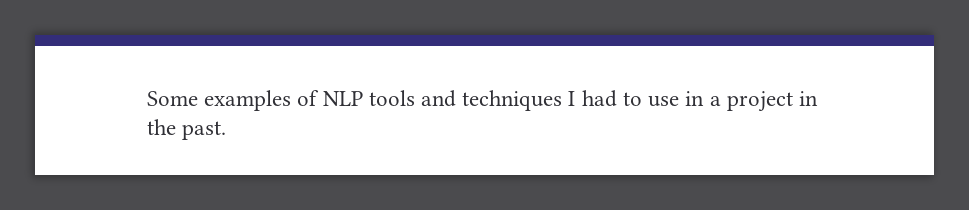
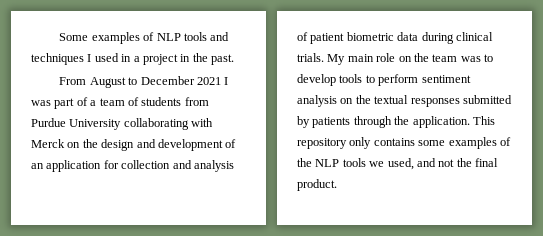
- Some examples of NLP tools and techniques I had to use in a project in the past.
+ Some examples of NLP tools and techniques I used in a project in the past.
+ From August to December 2021 I was part of a team of students from Purdue University collaborating with Merck on the design and development of an application for collection and analysis of patient biometric data during clinical trials. My main role on the team was to develop tools to perform sentiment analysis on the textual responses submitted by patients through the application. This repository only contains some examples of the NLP tools we used, and not the final product.

